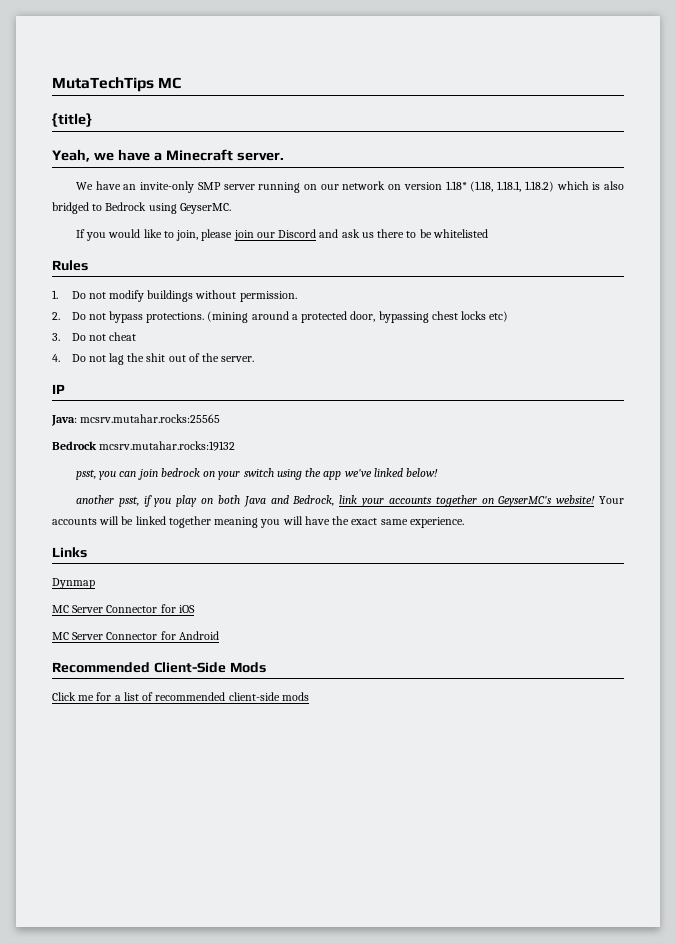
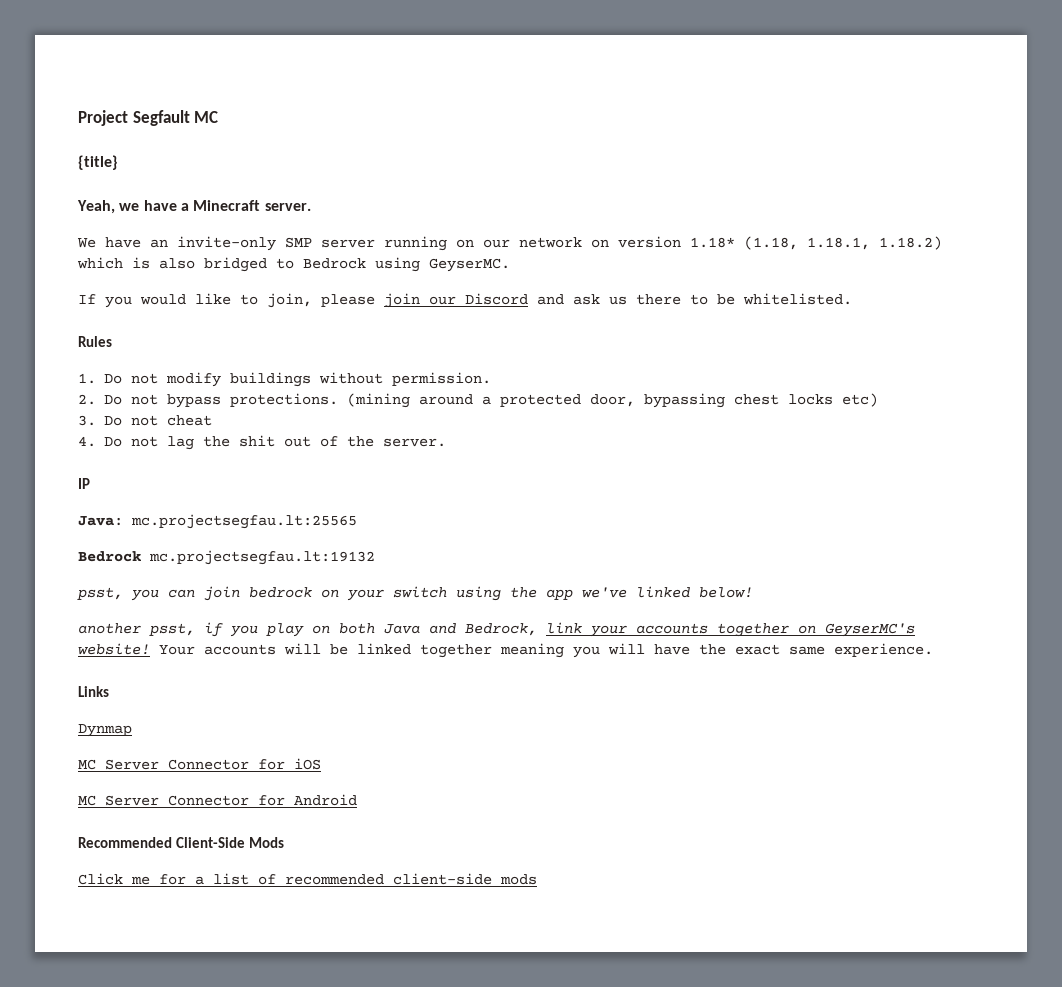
- MutaTechTips MC
+ Project Segfault MC
- If you would like to join, please join our Discord and ask us there to be whitelisted
+ If you would like to join, please join our Discord and ask us there to be whitelisted.
- Java: mcsrv.mutahar.rocks:25565
- Bedrock mcsrv.mutahar.rocks:19132
+ Java: mc.projectsegfau.lt:25565
+ Bedrock mc.projectsegfau.lt:19132

